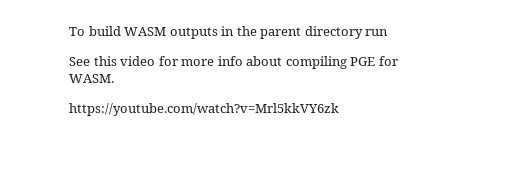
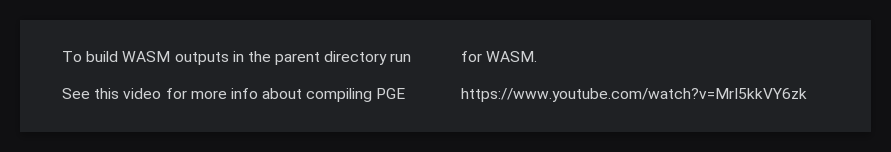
- https://youtube.com/watch?v=Mrl5kkVY6zk
+ https://www.youtube.com/watch?v=MrI5kkVY6zk

